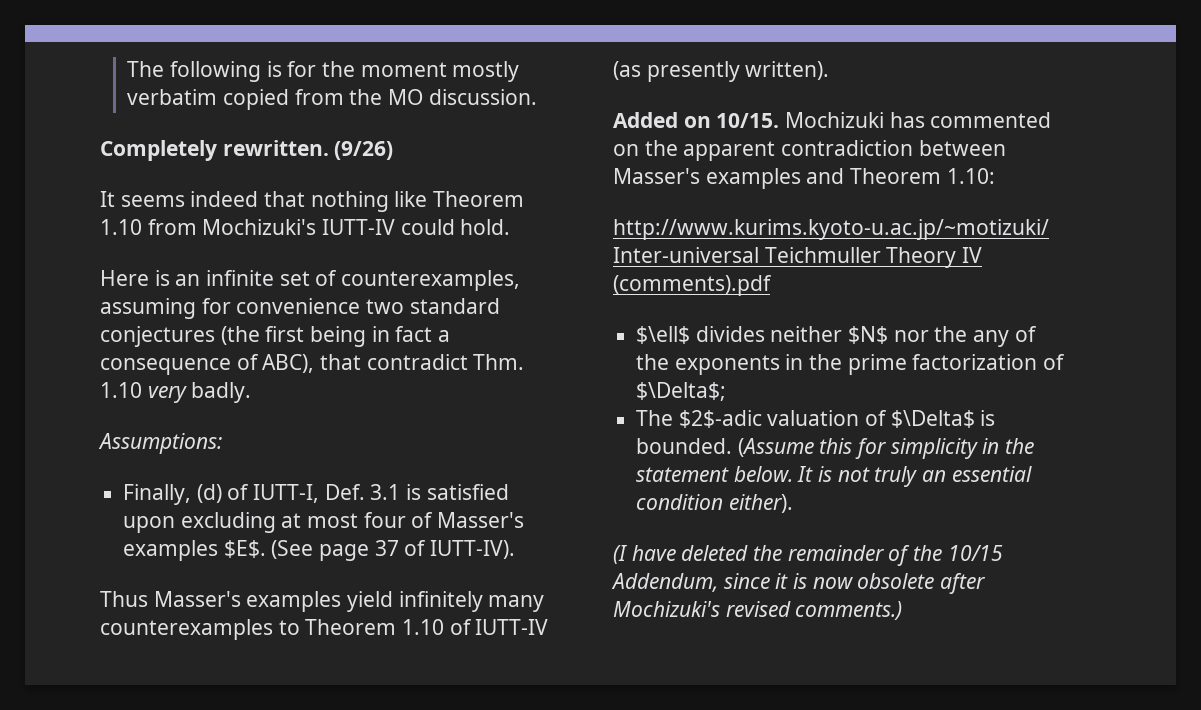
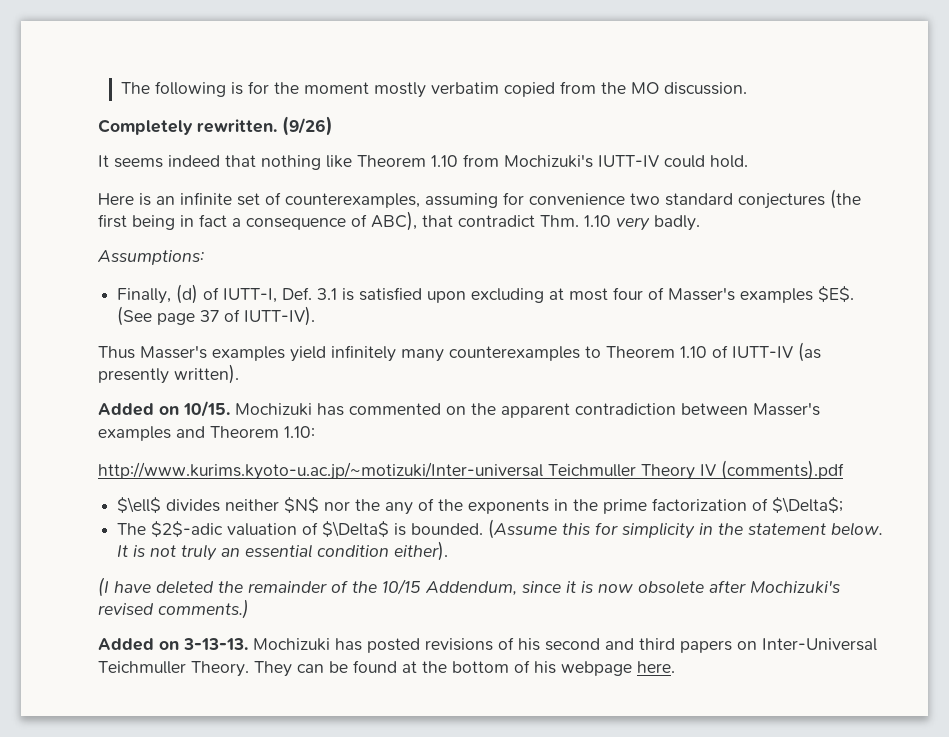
+ Added on 3-13-13. Mochizuki has posted revisions of his second and third papers on Inter-Universal Teichmuller Theory. They can be found at the bottom of his webpage here.

